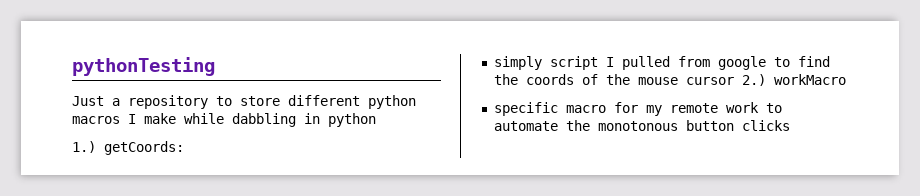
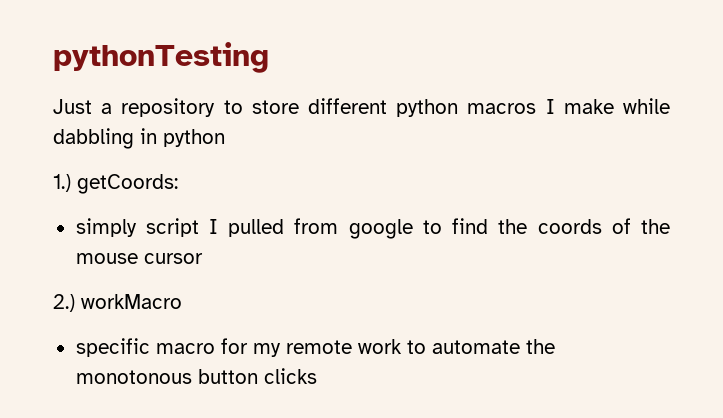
- simply script I pulled from google to find the coords of the mouse cursor 2.) workMacro
+ simply script I pulled from google to find the coords of the mouse cursor
+ 2.) workMacro

